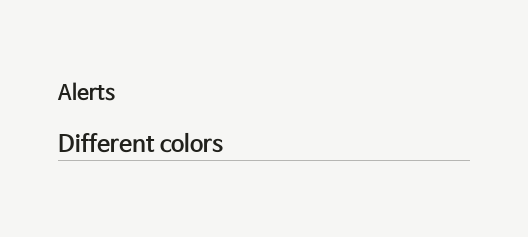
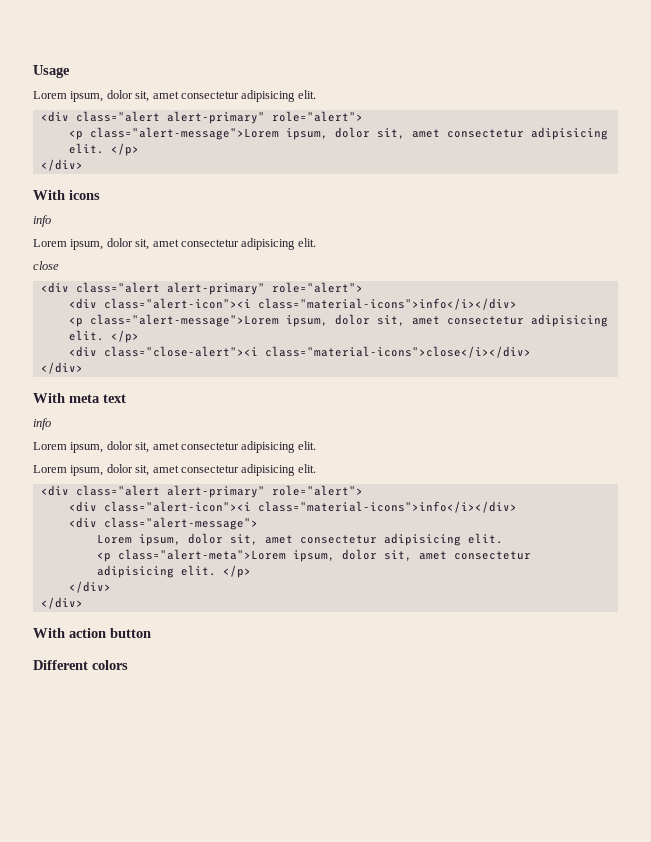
- Alerts
+ Usage
+ Lorem ipsum, dolor sit, amet consectetur adipisicing elit.
+ <div class="alert alert-primary" role="alert">
+ <p class="alert-message">Lorem ipsum, dolor sit, amet consectetur adipisicing elit. </p>
+ </div>
+ With icons
+ info
+ Lorem ipsum, dolor sit, amet consectetur adipisicing elit.
+ close
+ <div class="alert alert-primary" role="alert">
+ <div class="alert-icon"><i class="material-icons">info</i></div>
+ <p class="alert-message">Lorem ipsum, dolor sit, amet consectetur adipisicing elit. </p>
+ <div class="close-alert"><i class="material-icons">close</i></div>
+ </div>
+ With meta text
+ info
+ Lorem ipsum, dolor sit, amet consectetur adipisicing elit.
+ Lorem ipsum, dolor sit, amet consectetur adipisicing elit.
+ <div class="alert alert-primary" role="alert">
+ <div class="alert-icon"><i class="material-icons">info</i></div>
+ <div class="alert-message">
+ Lorem ipsum, dolor sit, amet consectetur adipisicing elit.
+ <p class="alert-meta">Lorem ipsum, dolor sit, amet consectetur adipisicing elit. </p>
+ </div>
+ </div>
+ With action button

